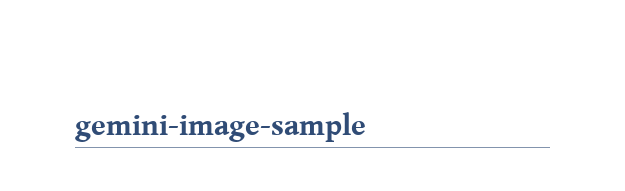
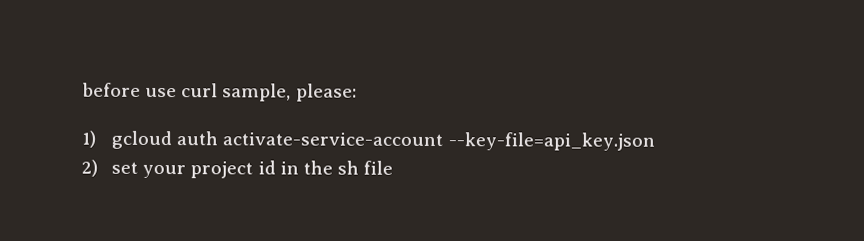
- gemini-image-sample
+ before use curl sample, please:
+ 1) gcloud auth activate-service-account --key-file=api_key.json
+ 2) set your project id in the sh file

